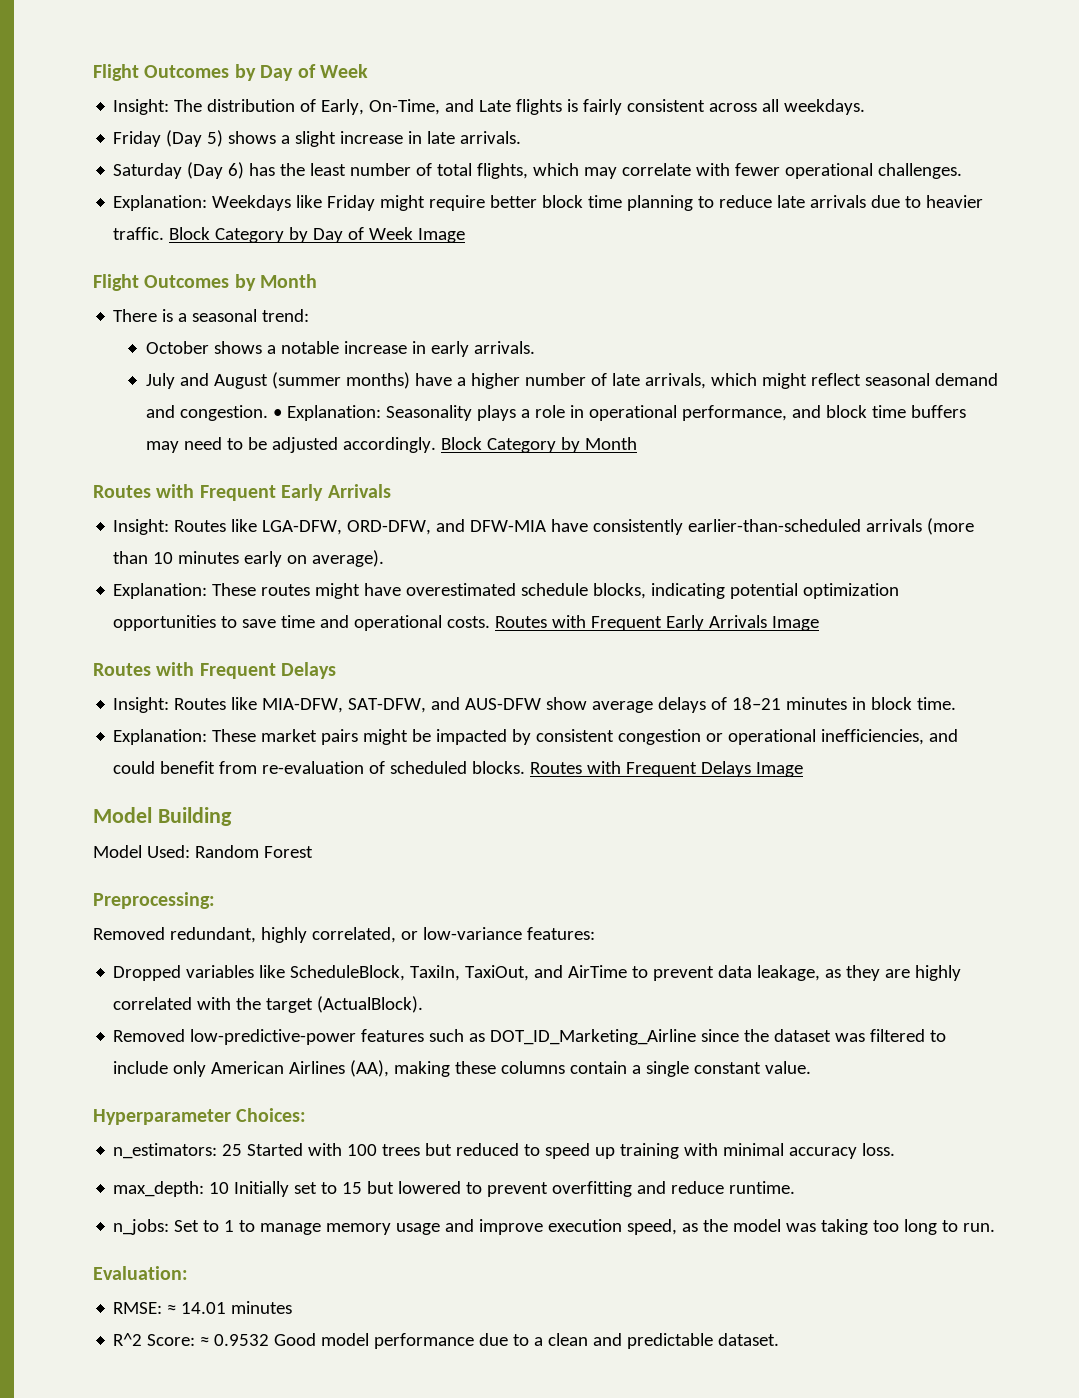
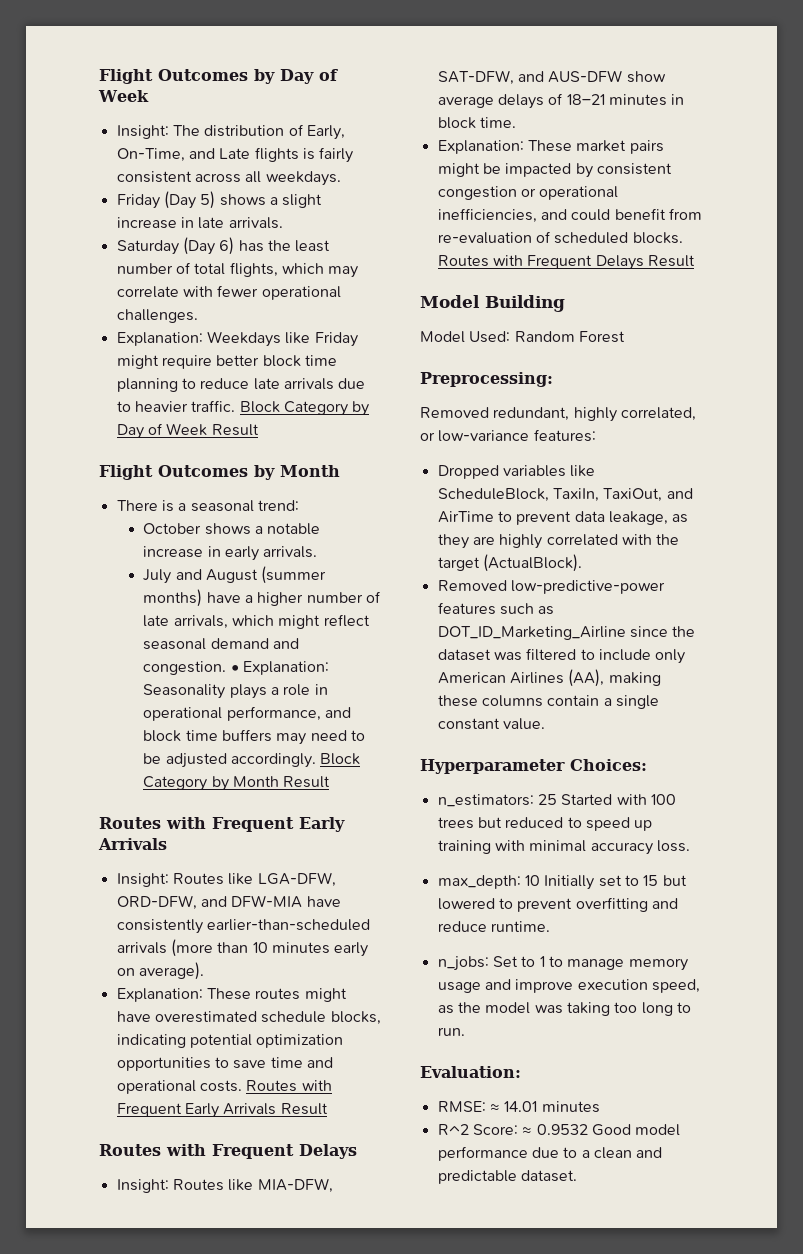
- Block Category by Day of Week Image
+ Block Category by Day of Week Result
- Block Category by Month
+ Block Category by Month Result
- Routes with Frequent Early Arrivals Image
+ Routes with Frequent Early Arrivals Result
- Routes with Frequent Delays Image
+ Routes with Frequent Delays Result

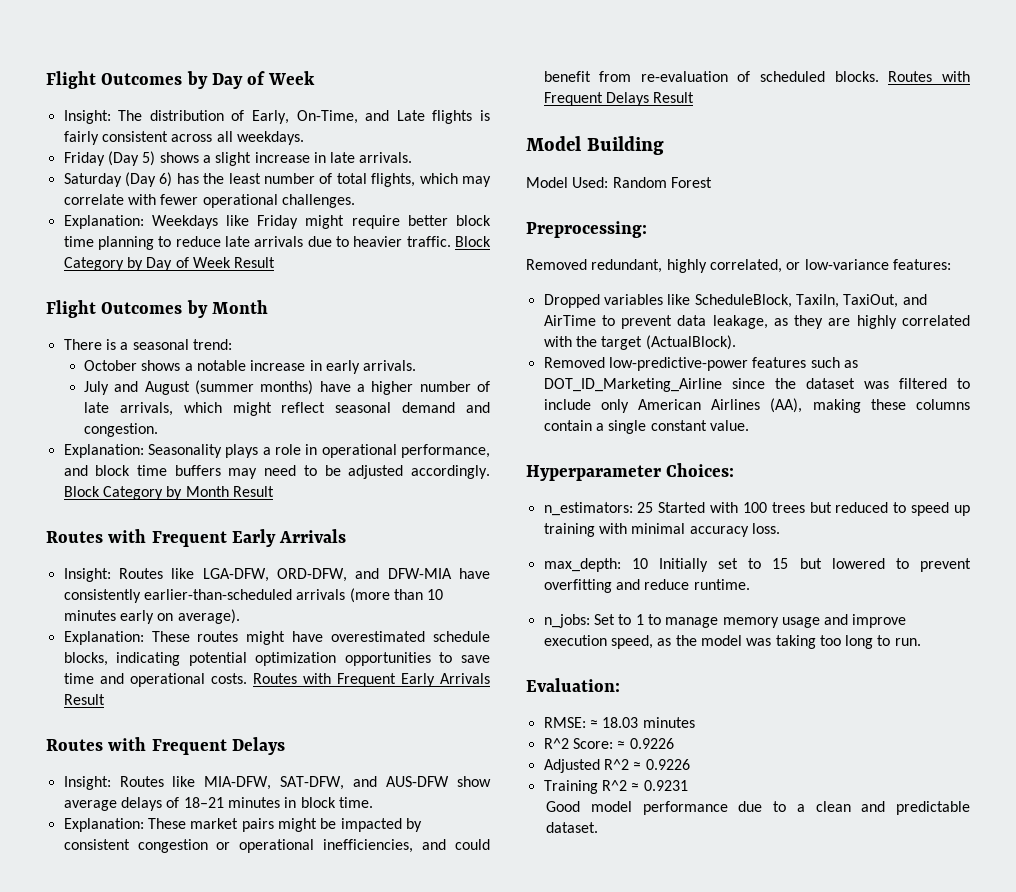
- July and August (summer months) have a higher number of late arrivals, which might reflect seasonal demand and congestion. • Explanation: Seasonality plays a role in operational performance, and block time buffers may need to be adjusted accordingly.
+ July and August (summer months) have a higher number of late arrivals, which might reflect seasonal demand and congestion.
+ Explanation: Seasonality plays a role in operational performance, and block time buffers may need to be adjusted accordingly.
- RMSE: ≈ 14.01 minutes
+ RMSE: ≈ 18.03 minutes
- R^2 Score: ≈ 0.9532 Good model performance due to a clean and predictable dataset.
+ R^2 Score: ≈ 0.9226
+ Adjusted R^2 ≈ 0.9226
+ Training R^2 ≈ 0.9231
+ Good model performance due to a clean and predictable dataset.

